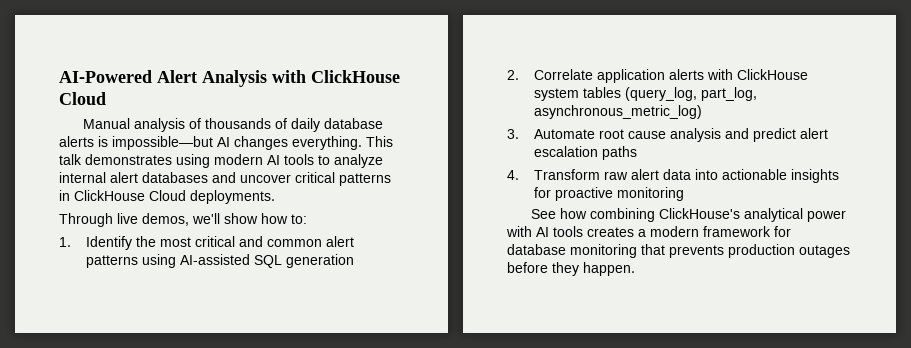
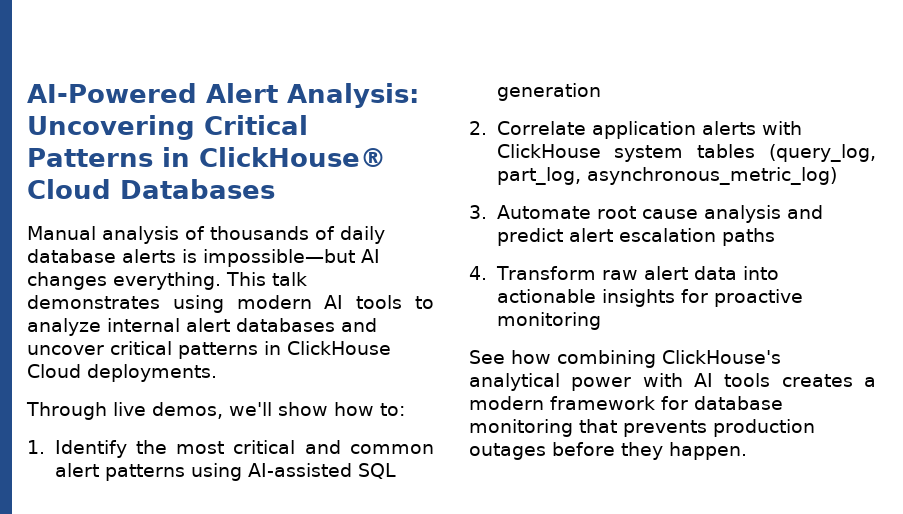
- AI-Powered Alert Analysis with ClickHouse Cloud
+ AI-Powered Alert Analysis: Uncovering Critical Patterns in ClickHouse® Cloud Databases

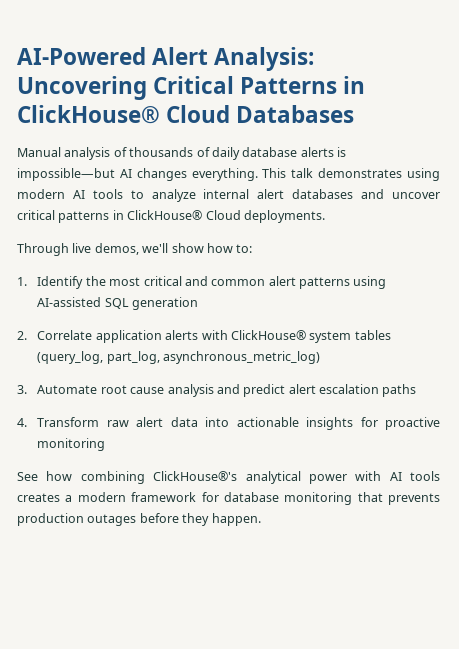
- This talk demonstrates using modern AI tools to analyze internal alert databases and uncover critical patterns in ClickHouse Cloud deployments.
+ This talk demonstrates using modern AI tools to analyze internal alert databases and uncover critical patterns in ClickHouse® Cloud deployments.
- 2. Correlate application alerts with ClickHouse system tables (query_log, part_log, asynchronous_metric_log)
+ 2. Correlate application alerts with ClickHouse® system tables (query_log, part_log, asynchronous_metric_log)
- See how combining ClickHouse's analytical power with AI tools creates a modern framework for database monitoring that prevents production outages before they happen.
+ See how combining ClickHouse®'s analytical power with AI tools creates a modern framework for database monitoring that prevents production outages before they happen.

